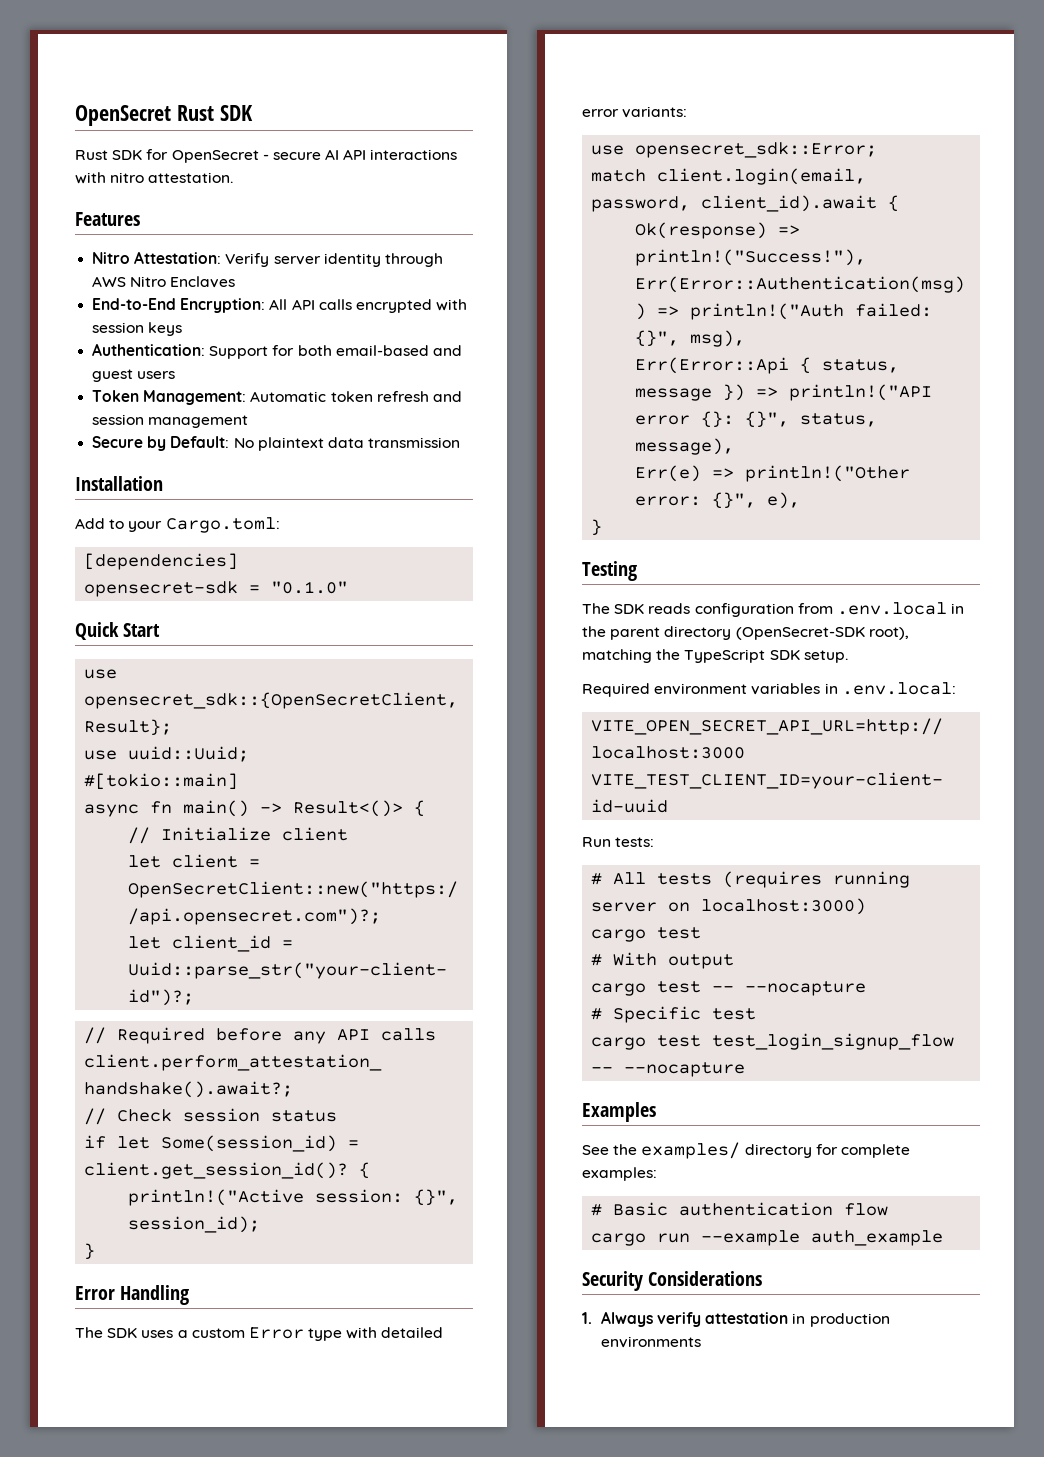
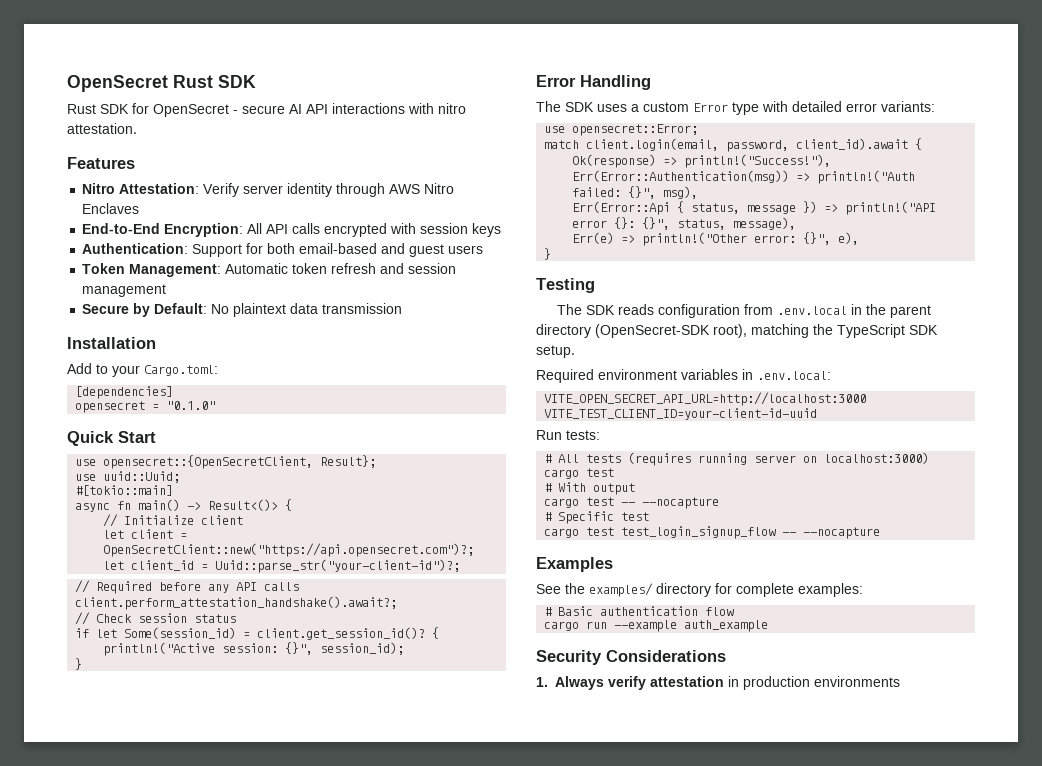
- opensecret-sdk = "0.1.0"
+ opensecret = "0.1.0"
- use opensecret_sdk::{OpenSecretClient, Result};
+ use opensecret::{OpenSecretClient, Result};
- use opensecret_sdk::Error;
+ use opensecret::Error;

